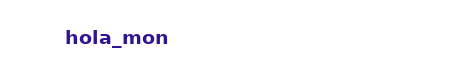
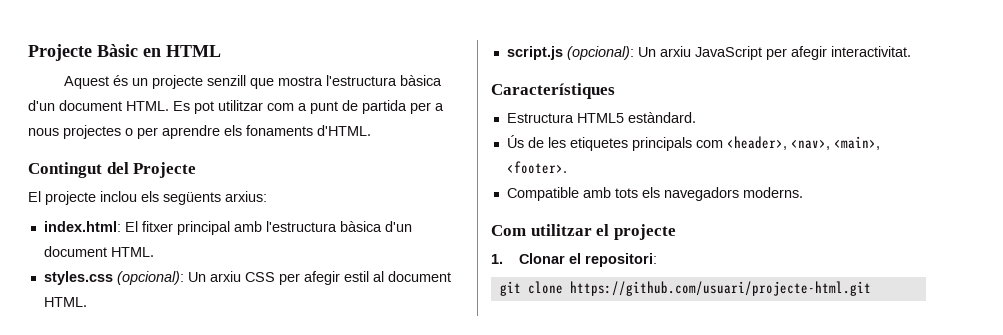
- hola_mon
+ Projecte Bàsic en HTML
+ Aquest és un projecte senzill que mostra l'estructura bàsica d'un document HTML. Es pot utilitzar com a punt de partida per a nous projectes o per aprendre els fonaments d'HTML.
+ Contingut del Projecte
+ El projecte inclou els següents arxius:
+ index.html: El fitxer principal amb l'estructura bàsica d'un document HTML.
+ styles.css (opcional): Un arxiu CSS per afegir estil al document HTML.
+ script.js (opcional): Un arxiu JavaScript per afegir interactivitat.
+ Característiques
+ Estructura HTML5 estàndard.
+ Ús de les etiquetes principals com <header>, <nav>, <main>, <footer>.
+ Compatible amb tots els navegadors moderns.
+ Com utilitzar el projecte
+ 1. Clonar el repositori:
+ git clone https://github.com/usuari/projecte-html.git

